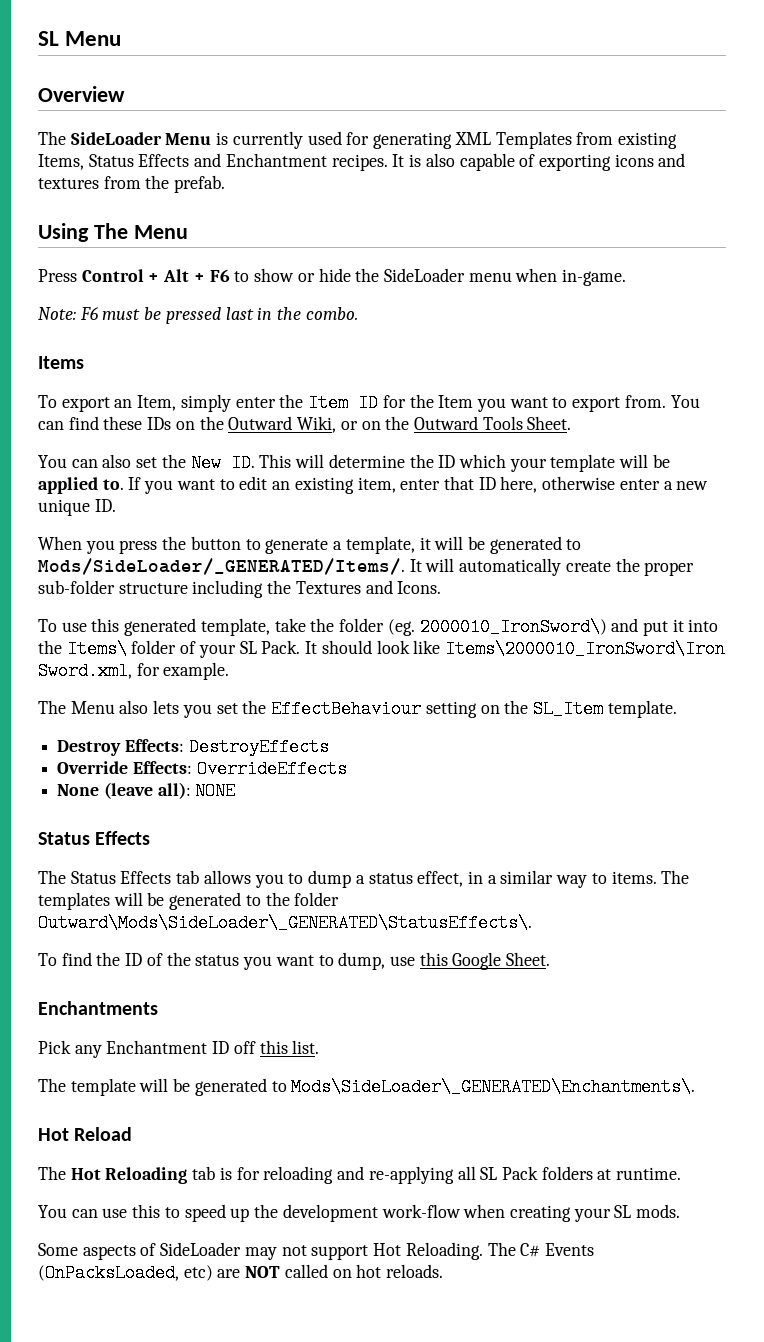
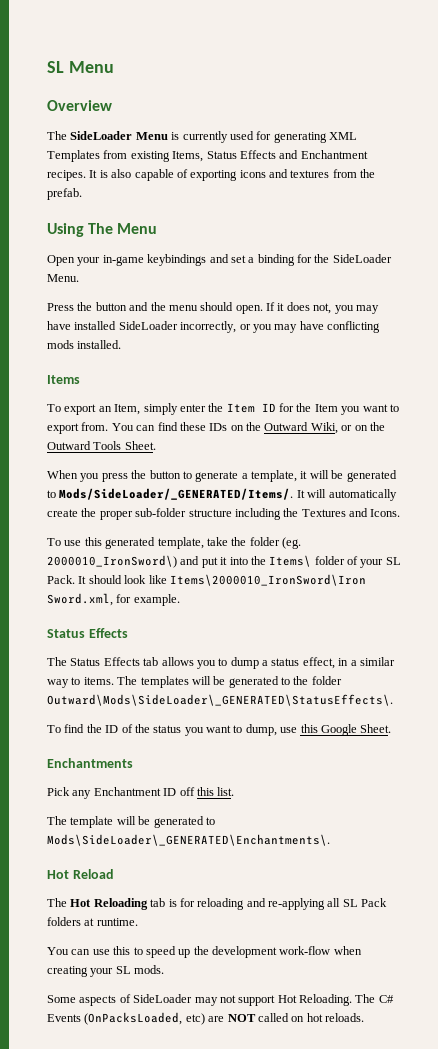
- Press Control + Alt + F6 to show or hide the SideLoader menu when in-game.
- Note: F6 must be pressed last in the combo.
+ Open your in-game keybindings and set a binding for the SideLoader Menu.
+ Press the button and the menu should open. If it does not, you may have installed SideLoader incorrectly, or you may have conflicting mods installed.
- You can also set the New ID. This will determine the ID which your template will be applied to. If you want to edit an existing item, enter that ID here, otherwise enter a new unique ID.
- The Menu also lets you set the EffectBehaviour setting on the SL_Item template.
- Destroy Effects: DestroyEffects
- Override Effects: OverrideEffects
- None (leave all): NONE

